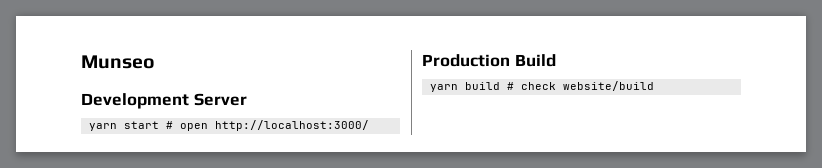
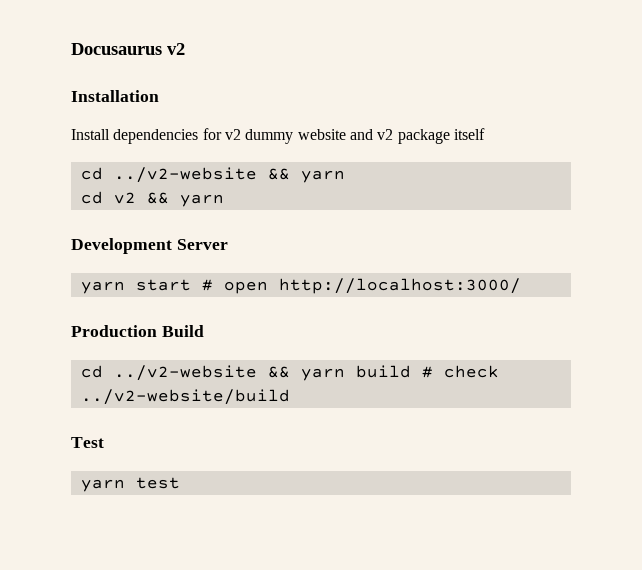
- Munseo
+ Docusaurus v2
+ Installation
+ Install dependencies for v2 dummy website and v2 package itself
+ cd ../v2-website && yarn
+ cd v2 && yarn
- yarn build # check website/build
+ cd ../v2-website && yarn build # check ../v2-website/build
+ Test
+ yarn test

